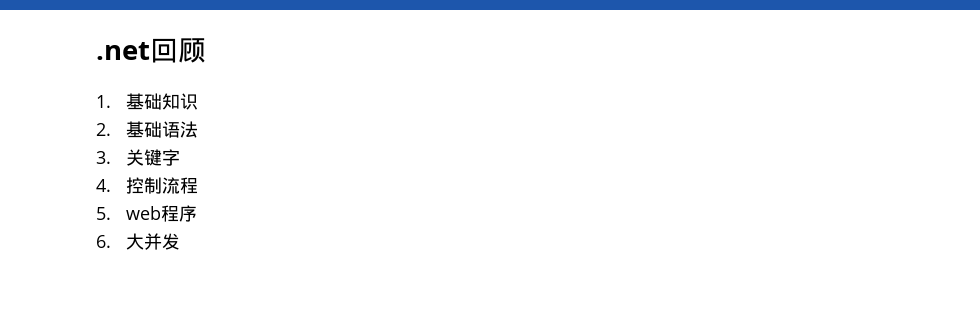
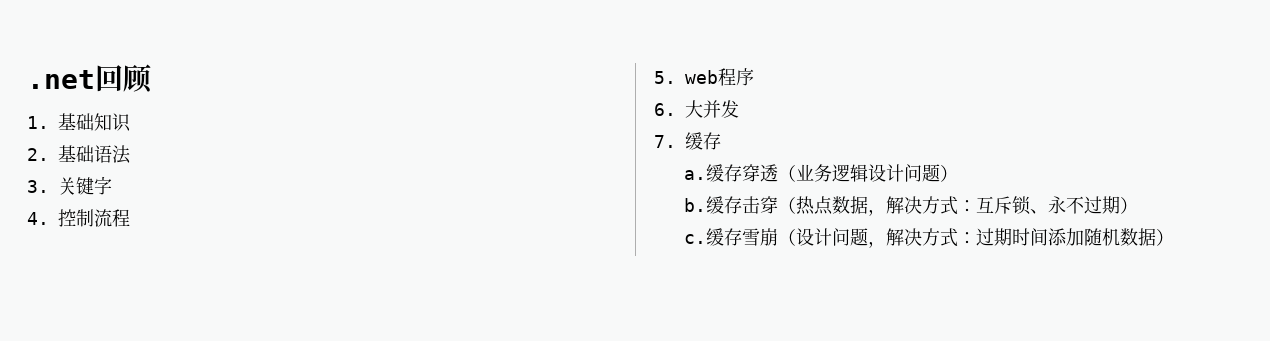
+ 7.缓存
+ a.缓存穿透（业务逻辑设计问题）
+ b.缓存击穿（热点数据，解决方式：互斥锁、永不过期）
+ c.缓存雪崩（设计问题，解决方式：过期时间添加随机数据）

